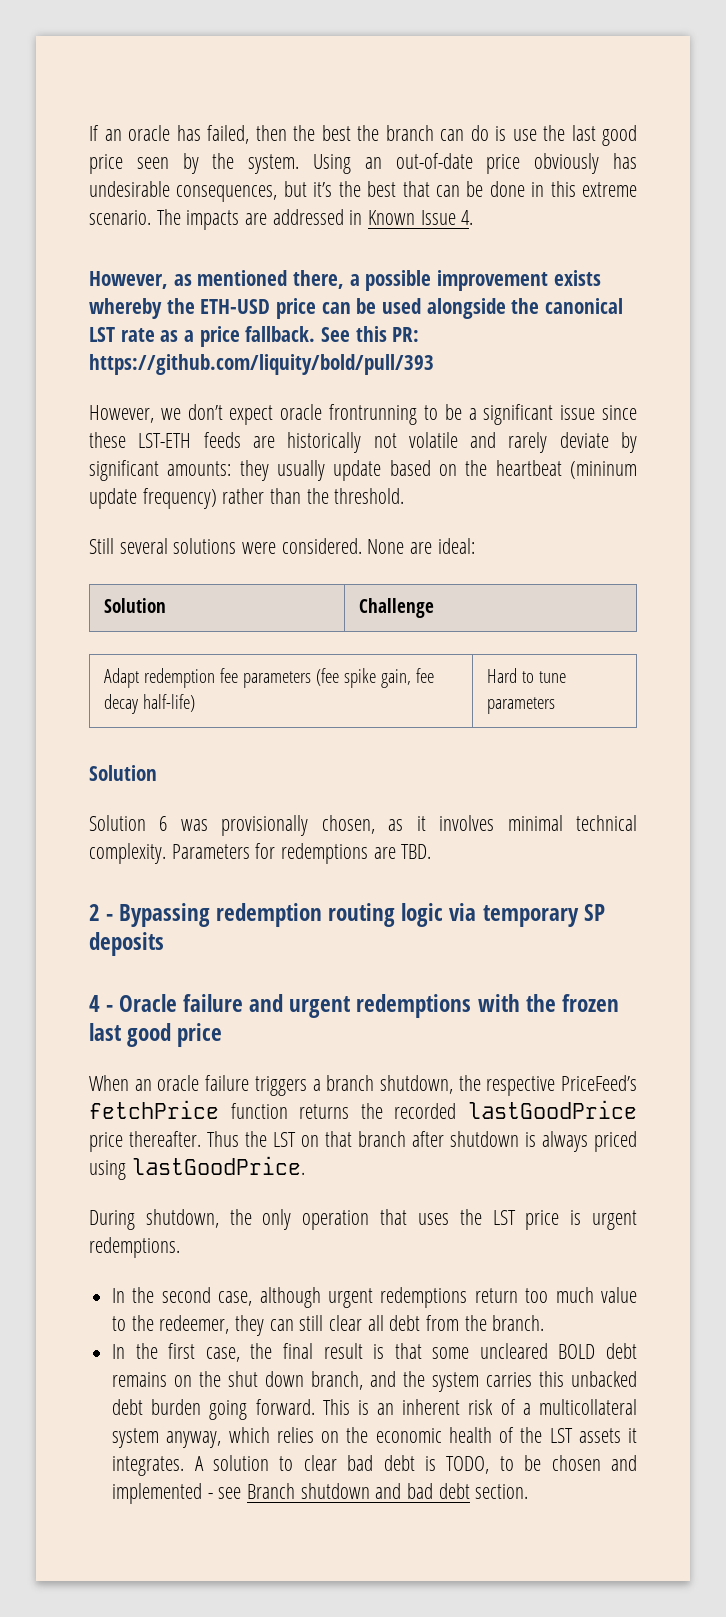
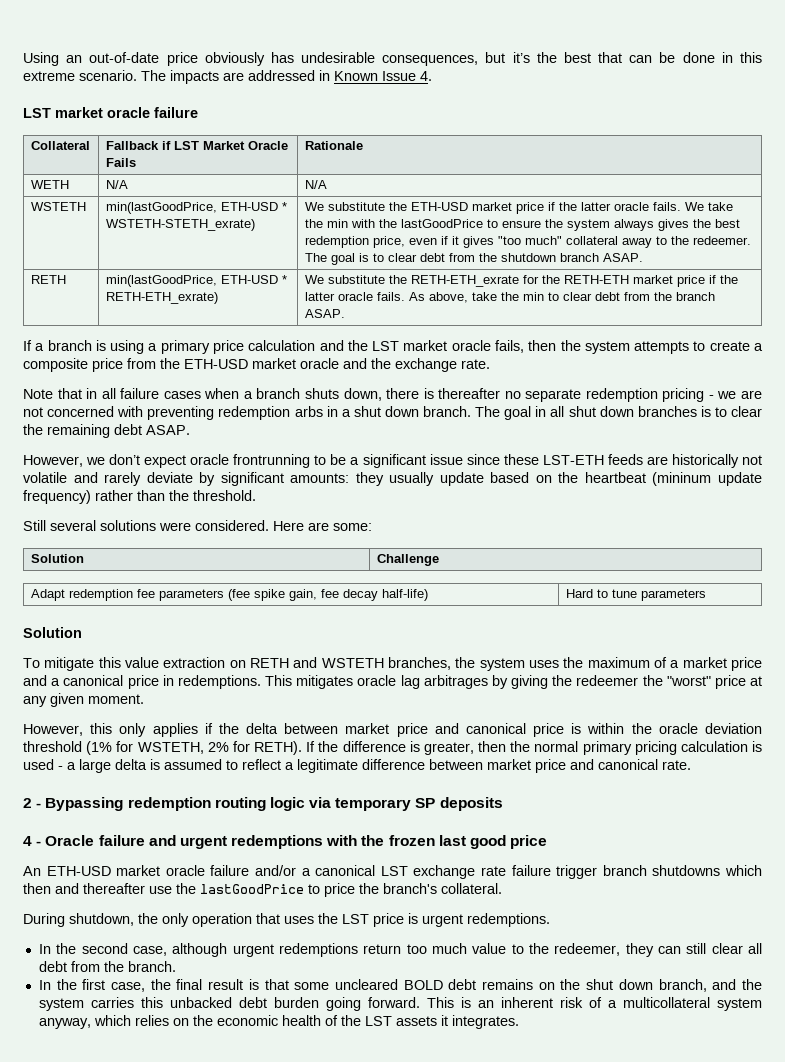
- If an oracle has failed, then the best the branch can do is use the last good price seen by the system.
- However, as mentioned there, a possible improvement exists whereby the ETH-USD price can be used alongside the canonical LST rate as a price fallback. See this PR: https://github.com/liquity/bold/pull/393
+ LST market oracle failure
+ Collateral | Fallback if LST Market Oracle Fails | Rationale
+ WETH | N/A | N/A
+ WSTETH | min(lastGoodPrice, ETH-USD * WSTETH-STETH_exrate) | We substitute the ETH-USD market price if the latter oracle fails. We take the min with the lastGoodPrice to ensure the system always gives the best redemption price, even if it gives "too much" collateral away to the redeemer. The goal is to clear debt from the shutdown branch ASAP.
+ RETH | min(lastGoodPrice, ETH-USD * RETH-ETH_exrate) | We substitute the RETH-ETH_exrate for the RETH-ETH market price if the latter oracle fails. As above, take the min to clear debt from the branch ASAP.
+ If a branch is using a primary price calculation and the LST market oracle fails, then the system attempts to create a composite price from the ETH-USD market oracle and the exchange rate.
+ Note that in all failure cases when a branch shuts down, there is thereafter no separate redemption pricing - we are not concerned with preventing redemption arbs in a shut down branch. The goal in all shut down branches is to clear the remaining debt ASAP.
- None are ideal:
+ Here are some:
- Solution 6 was provisionally chosen, as it involves minimal technical complexity. Parameters for redemptions are TBD.
+ To mitigate this value extraction on RETH and WSTETH branches, the system uses the maximum of a market price and a canonical price in redemptions. This mitigates oracle lag arbitrages by giving the redeemer the "worst" price at any given moment.
+ However, this only applies if the delta between market price and canonical price is within the oracle deviation threshold (1% for WSTETH, 2% for RETH). If the difference is greater, then the normal primary pricing calculation is used - a large delta is assumed to reflect a legitimate difference between market price and canonical rate.
- When an oracle failure triggers a branch shutdown, the respective PriceFeed’s fetchPrice function returns the recorded lastGoodPrice price thereafter. Thus the LST on that branch after shutdown is always priced using lastGoodPrice.
+ An ETH-USD market oracle failure and/or a canonical LST exchange rate failure trigger branch shutdowns which then and thereafter use the lastGoodPrice to price the branch's collateral.
- A solution to clear bad debt is TODO, to be chosen and implemented - see Branch shutdown and bad debt section.

